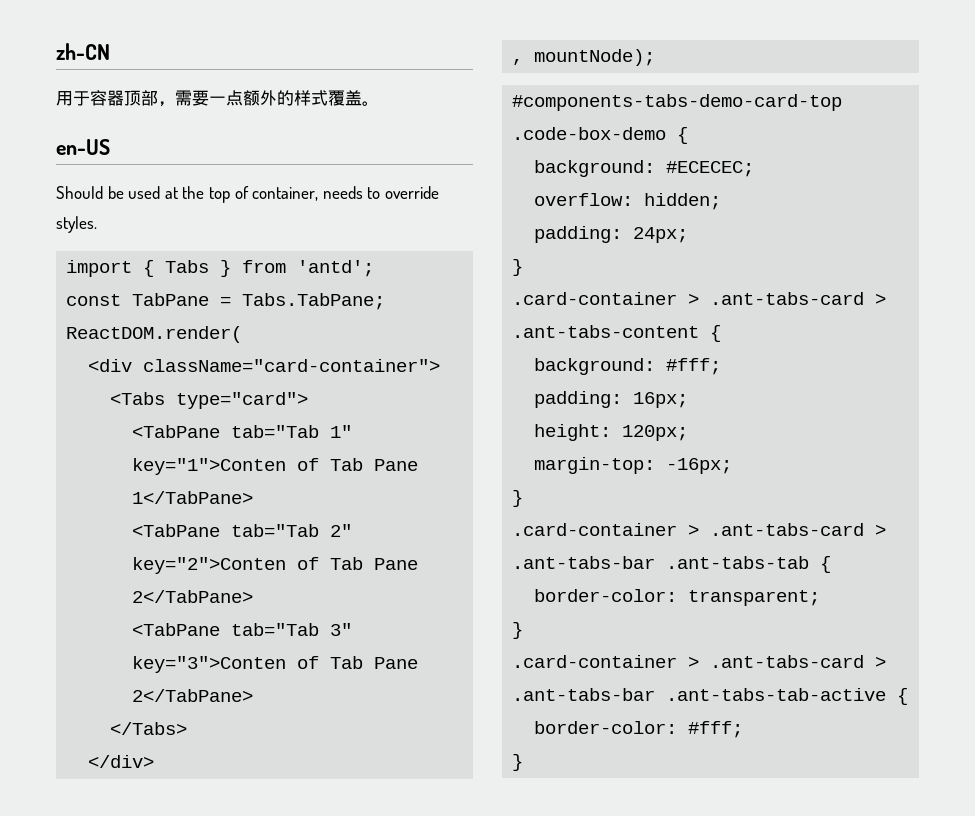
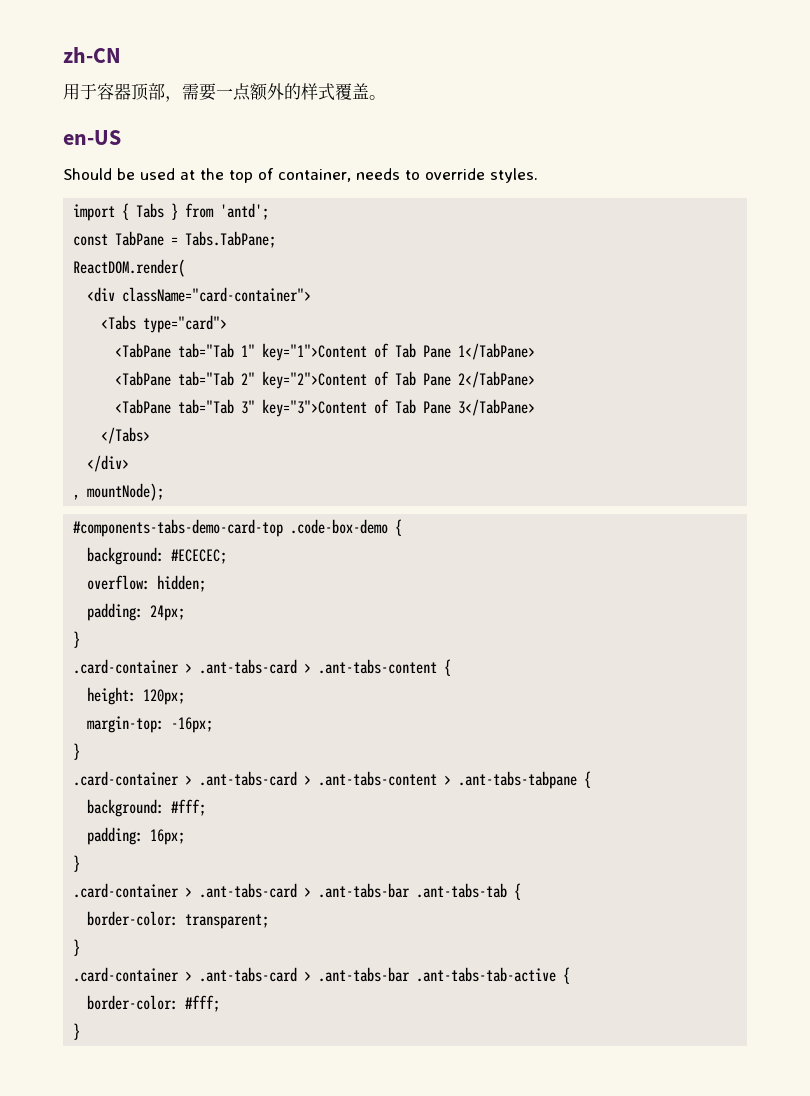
- <TabPane tab="Tab 1" key="1">Conten of Tab Pane 1</TabPane>
+ <TabPane tab="Tab 1" key="1">Content of Tab Pane 1</TabPane>
- <TabPane tab="Tab 2" key="2">Conten of Tab Pane 2</TabPane>
+ <TabPane tab="Tab 2" key="2">Content of Tab Pane 2</TabPane>
- <TabPane tab="Tab 3" key="3">Conten of Tab Pane 2</TabPane>
+ <TabPane tab="Tab 3" key="3">Content of Tab Pane 3</TabPane>
+ height: 120px;
+ margin-top: -16px;
+ }
+ .card-container > .ant-tabs-card > .ant-tabs-content > .ant-tabs-tabpane {
- height: 120px;
- margin-top: -16px;

